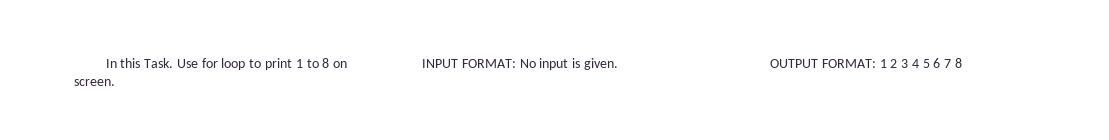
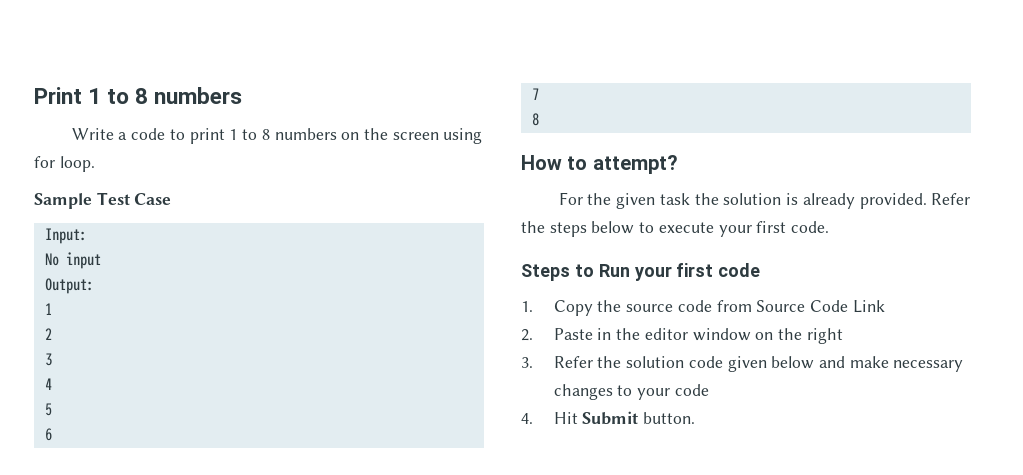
- In this Task. Use for loop to print 1 to 8 on screen.
- INPUT FORMAT: No input is given.
- OUTPUT FORMAT: 1 2 3 4 5 6 7 8
+ Print 1 to 8 numbers
+ Write a code to print 1 to 8 numbers on the screen using for loop.
+ Sample Test Case
+ Input:
+ No input
+ Output:
+ 1
+ 2
+ 3
+ 4
+ 5
+ 6
+ 7
+ 8
+ How to attempt?
+ For the given task the solution is already provided. Refer the steps below to execute your first code.
+ Steps to Run your first code
+ 1. Copy the source code from Source Code Link
+ 2. Paste in the editor window on the right
+ 3. Refer the solution code given below and make necessary changes to your code
+ 4. Hit Submit button.

